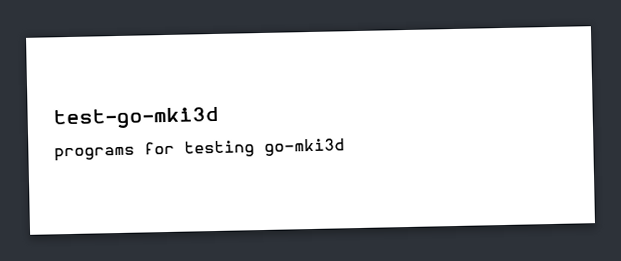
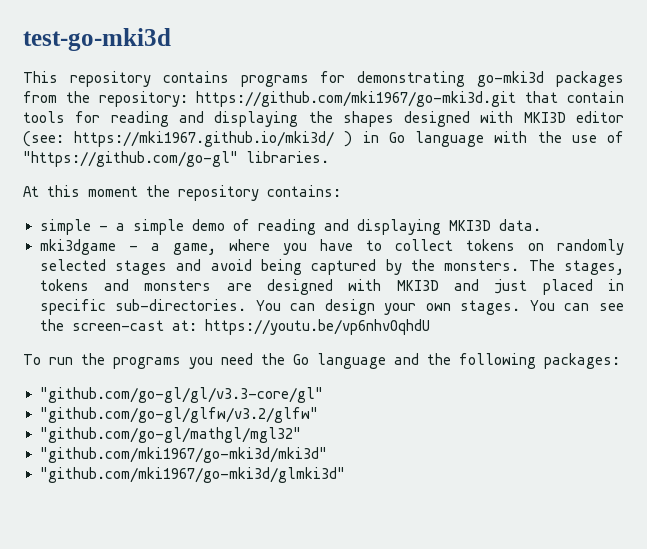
- programs for testing go-mki3d
+ This repository contains programs for demonstrating go-mki3d packages from the repository: https://github.com/mki1967/go-mki3d.git that contain tools for reading and displaying the shapes designed with MKI3D editor (see: https://mki1967.github.io/mki3d/ ) in Go language with the use of "https://github.com/go-gl" libraries.
+ At this moment the repository contains:
+ simple - a simple demo of reading and displaying MKI3D data.
+ mki3dgame - a game, where you have to collect tokens on randomly selected stages and avoid being captured by the monsters. The stages, tokens and monsters are designed with MKI3D and just placed in specific sub-directories. You can design your own stages. You can see the screen-cast at: https://youtu.be/vp6nhvOqhdU
+ To run the programs you need the Go language and the following packages:
+ "github.com/go-gl/gl/v3.3-core/gl"
+ "github.com/go-gl/glfw/v3.2/glfw"
+ "github.com/go-gl/mathgl/mgl32"
+ "github.com/mki1967/go-mki3d/mki3d"
+ "github.com/mki1967/go-mki3d/glmki3d"

